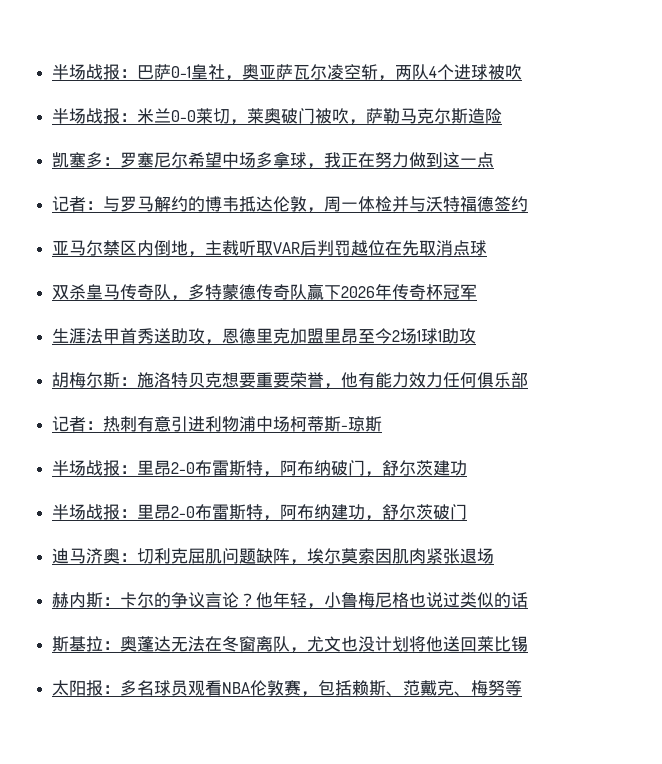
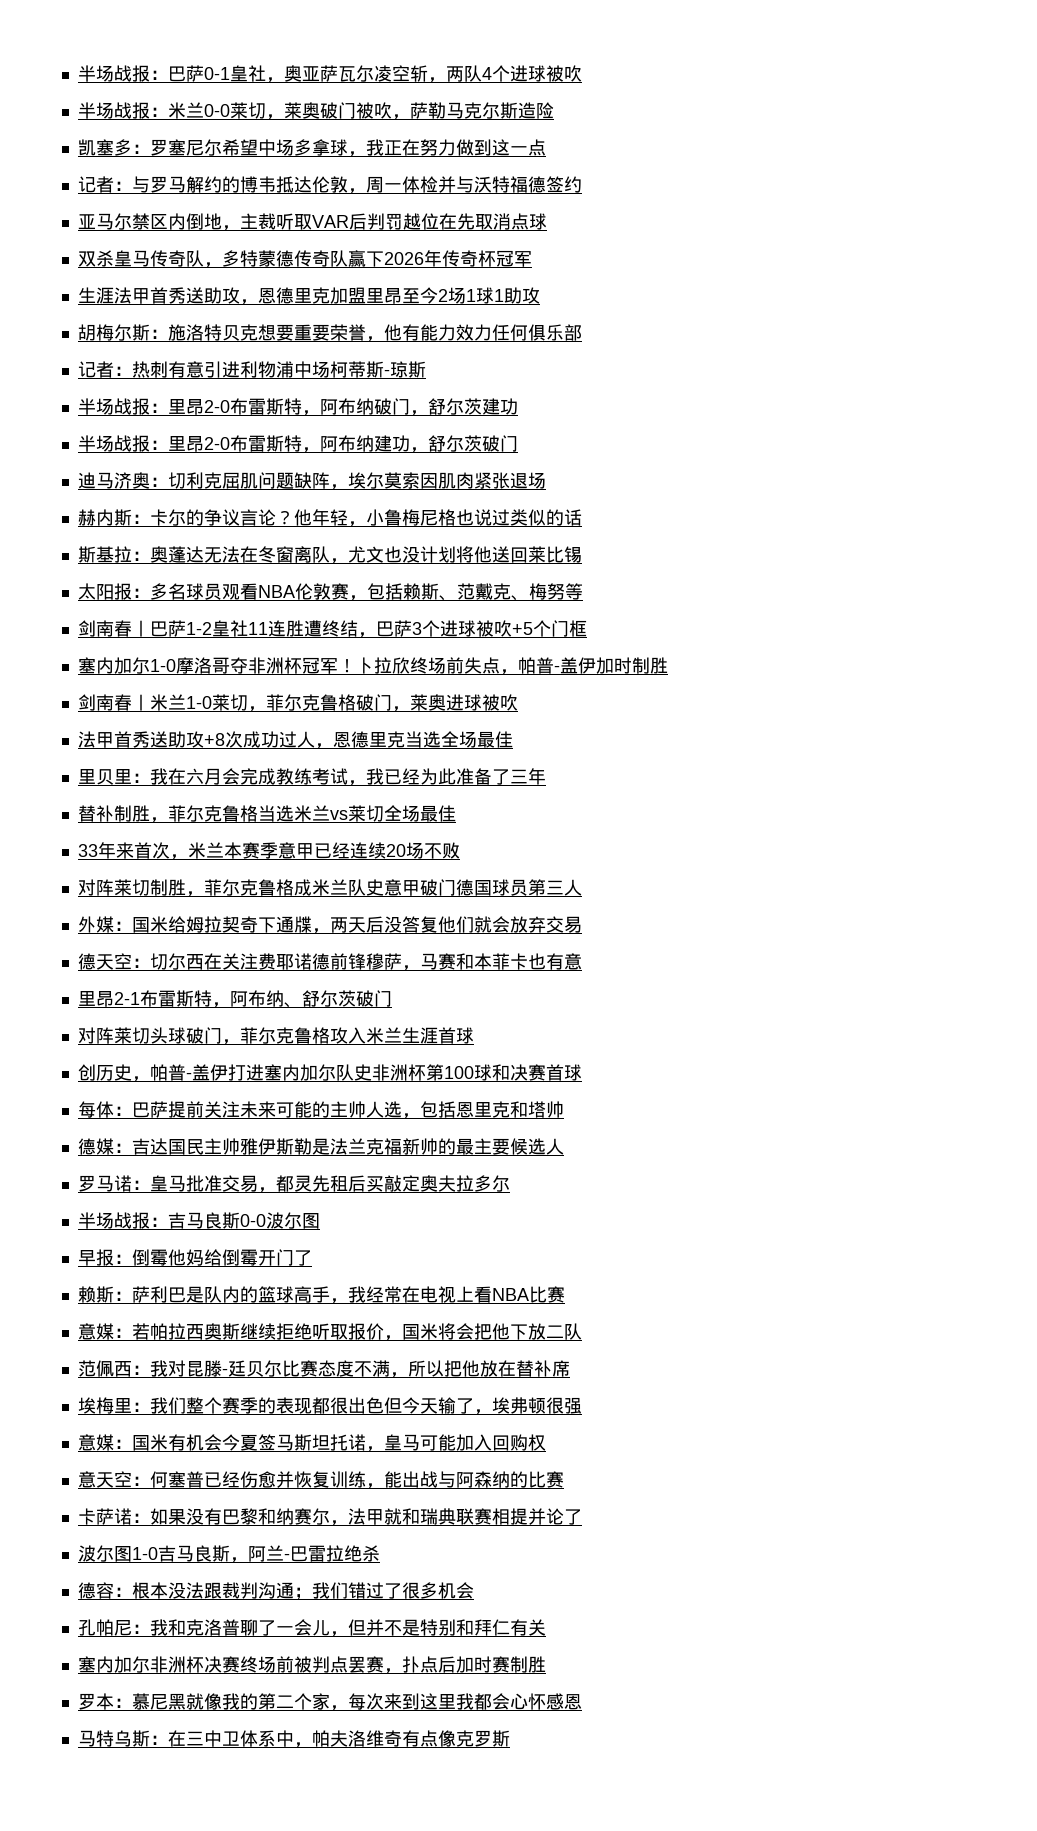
+ 剑南春丨巴萨1-2皇社11连胜遭终结，巴萨3个进球被吹+5个门框
+ 塞内加尔1-0摩洛哥夺非洲杯冠军！卜拉欣终场前失点，帕普-盖伊加时制胜
+ 剑南春丨米兰1-0莱切，菲尔克鲁格破门，莱奥进球被吹
+ 法甲首秀送助攻+8次成功过人，恩德里克当选全场最佳
+ 里贝里：我在六月会完成教练考试，我已经为此准备了三年
+ 替补制胜，菲尔克鲁格当选米兰vs莱切全场最佳
+ 33年来首次，米兰本赛季意甲已经连续20场不败
+ 对阵莱切制胜，菲尔克鲁格成米兰队史意甲破门德国球员第三人
+ 外媒：国米给姆拉契奇下通牒，两天后没答复他们就会放弃交易
+ 德天空：切尔西在关注费耶诺德前锋穆萨，马赛和本菲卡也有意
+ 里昂2-1布雷斯特，阿布纳、舒尔茨破门
+ 对阵莱切头球破门，菲尔克鲁格攻入米兰生涯首球
+ 创历史，帕普-盖伊打进塞内加尔队史非洲杯第100球和决赛首球
+ 每体：巴萨提前关注未来可能的主帅人选，包括恩里克和塔帅
+ 德媒：吉达国民主帅雅伊斯勒是法兰克福新帅的最主要候选人
+ 罗马诺：皇马批准交易，都灵先租后买敲定奥夫拉多尔
+ 半场战报：吉马良斯0-0波尔图
+ 早报：倒霉他妈给倒霉开门了
+ 赖斯：萨利巴是队内的篮球高手，我经常在电视上看NBA比赛
+ 意媒：若帕拉西奥斯继续拒绝听取报价，国米将会把他下放二队
+ 范佩西：我对昆滕-廷贝尔比赛态度不满，所以把他放在替补席
+ 埃梅里：我们整个赛季的表现都很出色但今天输了，埃弗顿很强
+ 意媒：国米有机会今夏签马斯坦托诺，皇马可能加入回购权
+ 意天空：何塞普已经伤愈并恢复训练，能出战与阿森纳的比赛
+ 卡萨诺：如果没有巴黎和纳赛尔，法甲就和瑞典联赛相提并论了
+ 波尔图1-0吉马良斯，阿兰-巴雷拉绝杀
+ 德容：根本没法跟裁判沟通；我们错过了很多机会
+ 孔帕尼：我和克洛普聊了一会儿，但并不是特别和拜仁有关
+ 塞内加尔非洲杯决赛终场前被判点罢赛，扑点后加时赛制胜
+ 罗本：慕尼黑就像我的第二个家，每次来到这里我都会心怀感恩
+ 马特乌斯：在三中卫体系中，帕夫洛维奇有点像克罗斯

